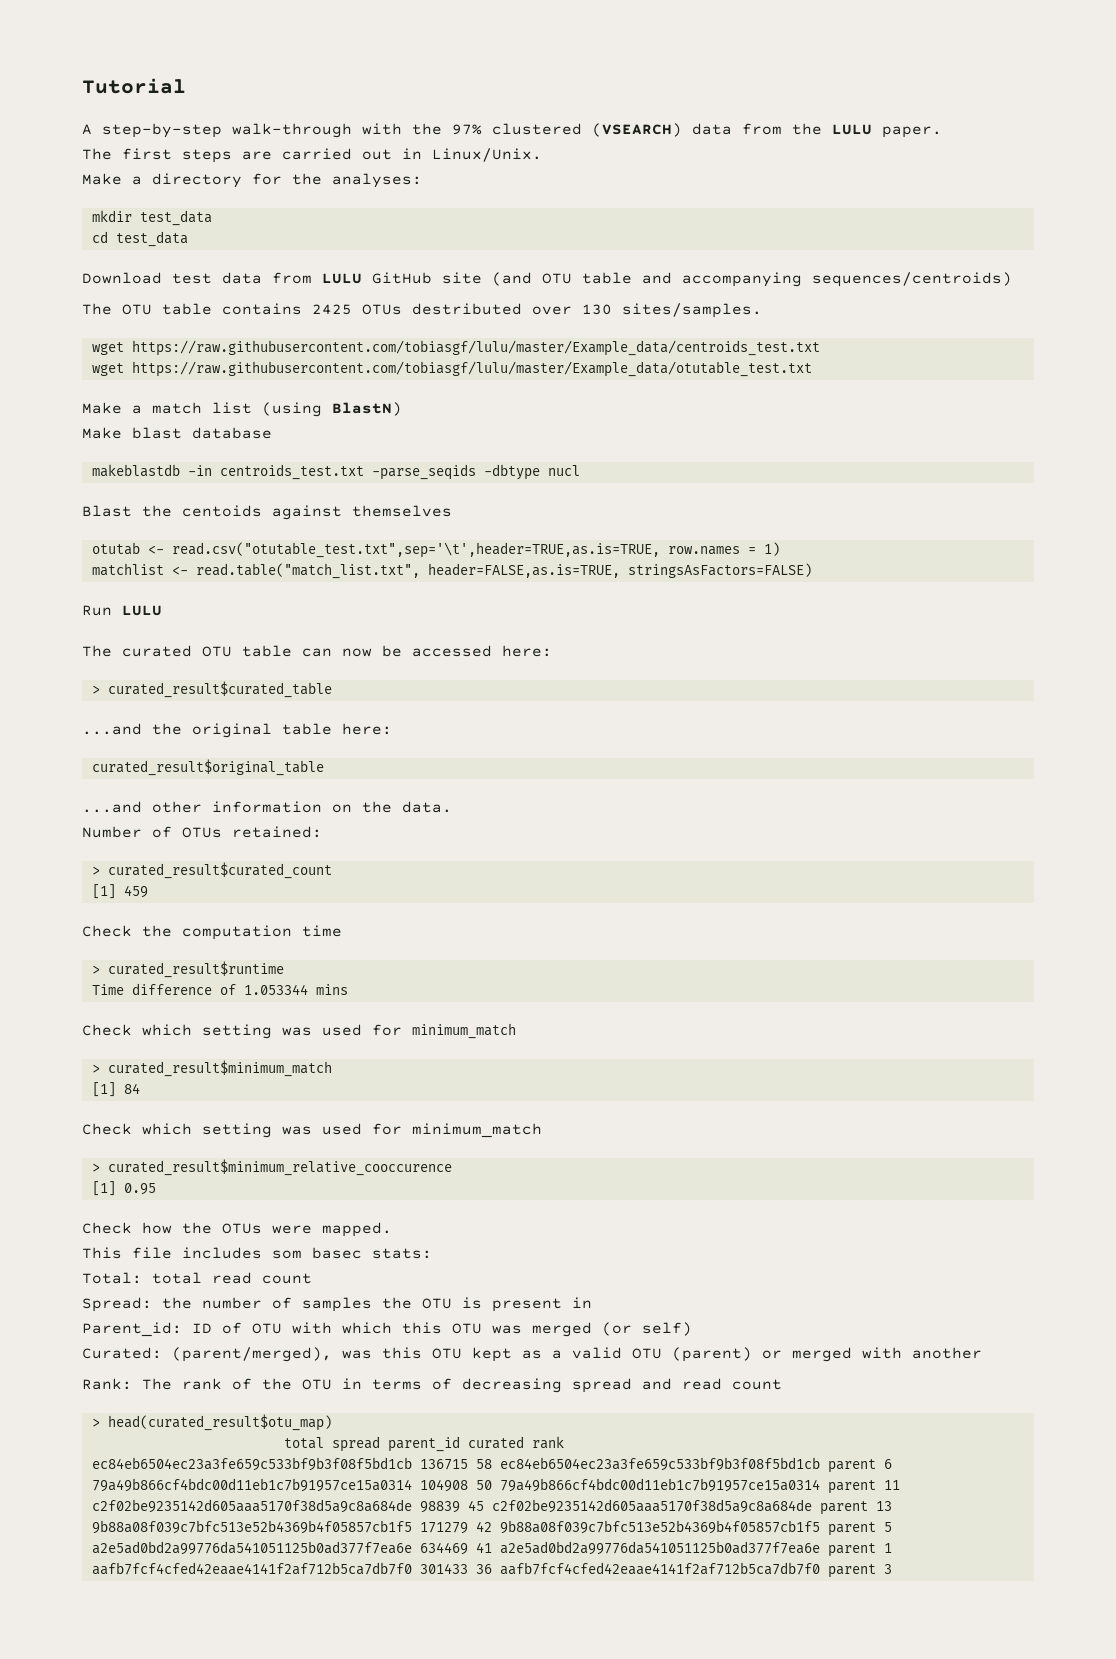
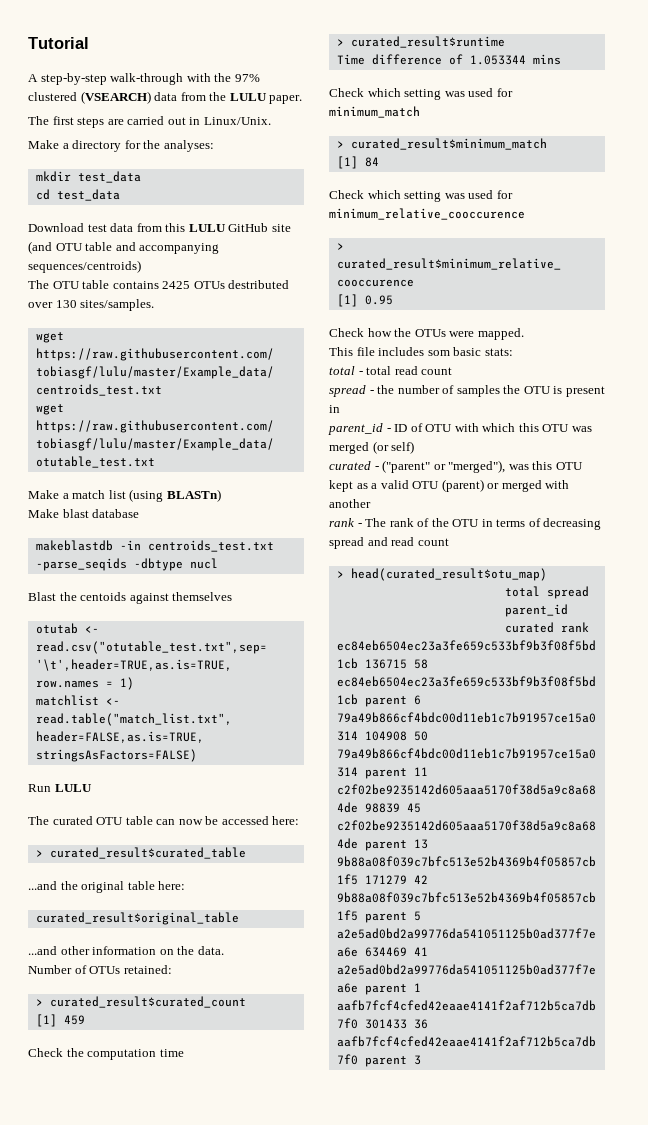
- Download test data from LULU GitHub site (and OTU table and accompanying sequences/centroids)
+ Download test data from this LULU GitHub site (and OTU table and accompanying sequences/centroids)
- Make a match list (using BlastN)
+ Make a match list (using BLASTn)
  [1] 84
- Check which setting was used for minimum_match
+ Check which setting was used for minimum_relative_cooccurence
- This file includes som basec stats:
+ This file includes som basic stats:
- Total: total read count
+ total - total read count
- Spread: the number of samples the OTU is present in
+ spread - the number of samples the OTU is present in
- Parent_id: ID of OTU with which this OTU was merged (or self)
+ parent_id - ID of OTU with which this OTU was merged (or self)
- Curated: (parent/merged), was this OTU kept as a valid OTU (parent) or merged with another
+ curated - ("parent" or "merged"), was this OTU kept as a valid OTU (parent) or merged with another
- Rank: The rank of the OTU in terms of decreasing spread and read count
+ rank - The rank of the OTU in terms of decreasing spread and read count

